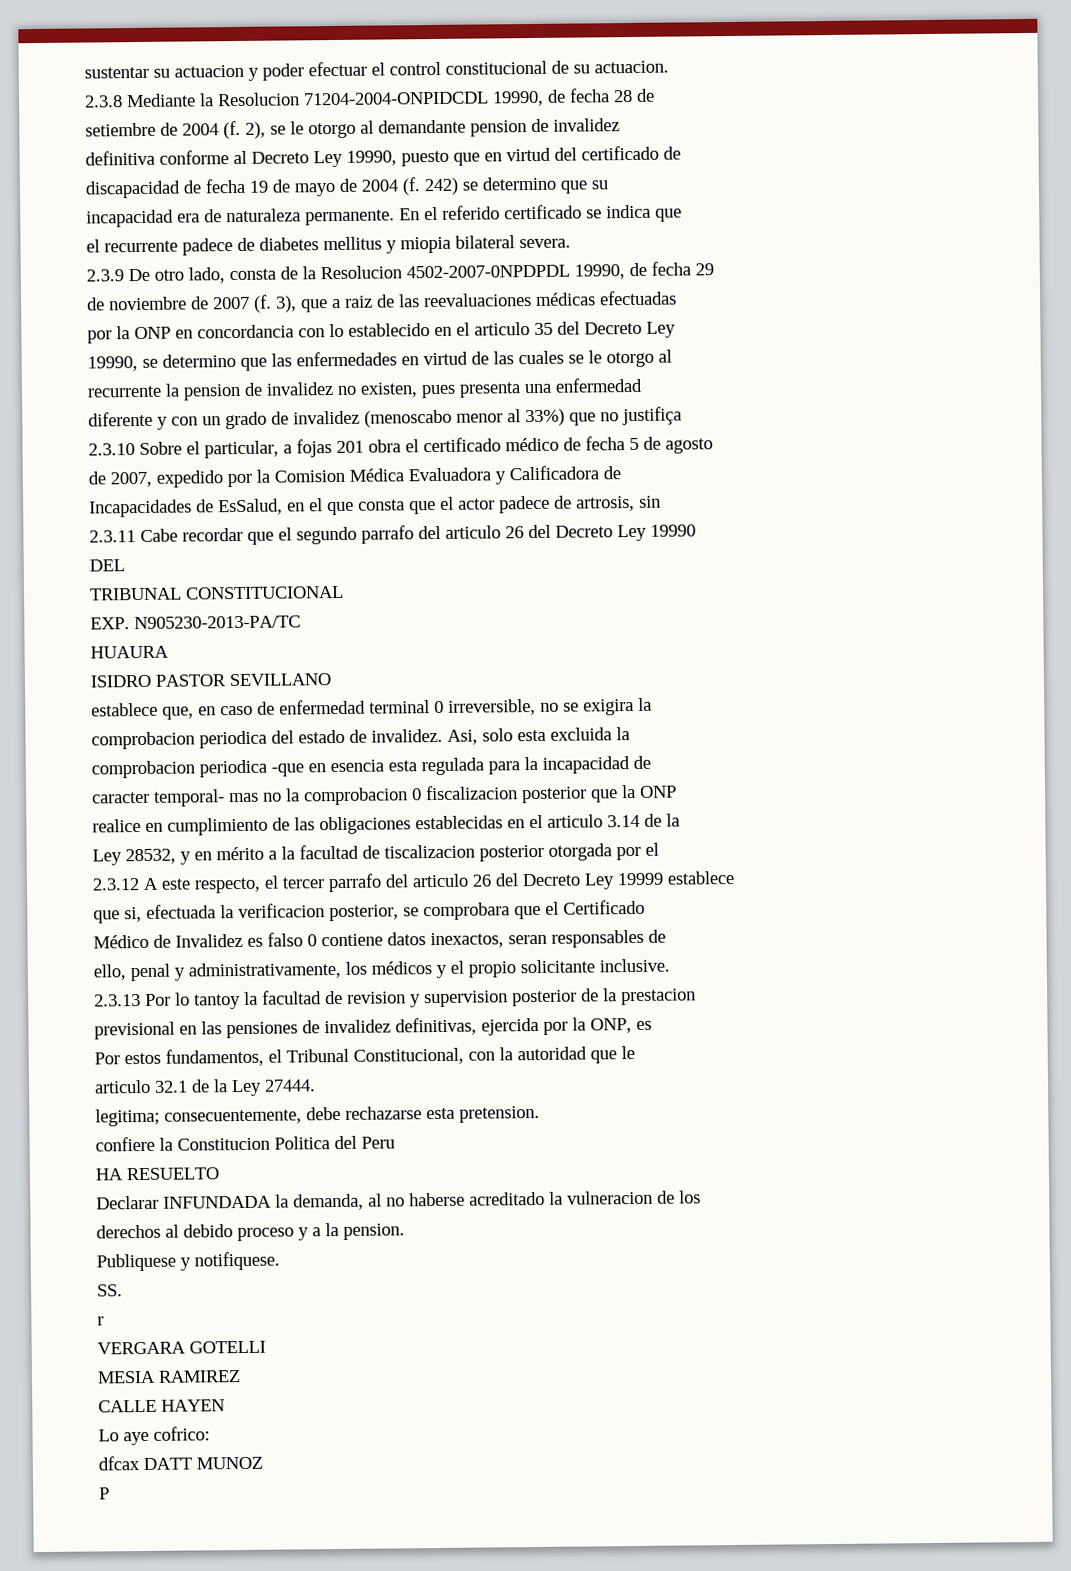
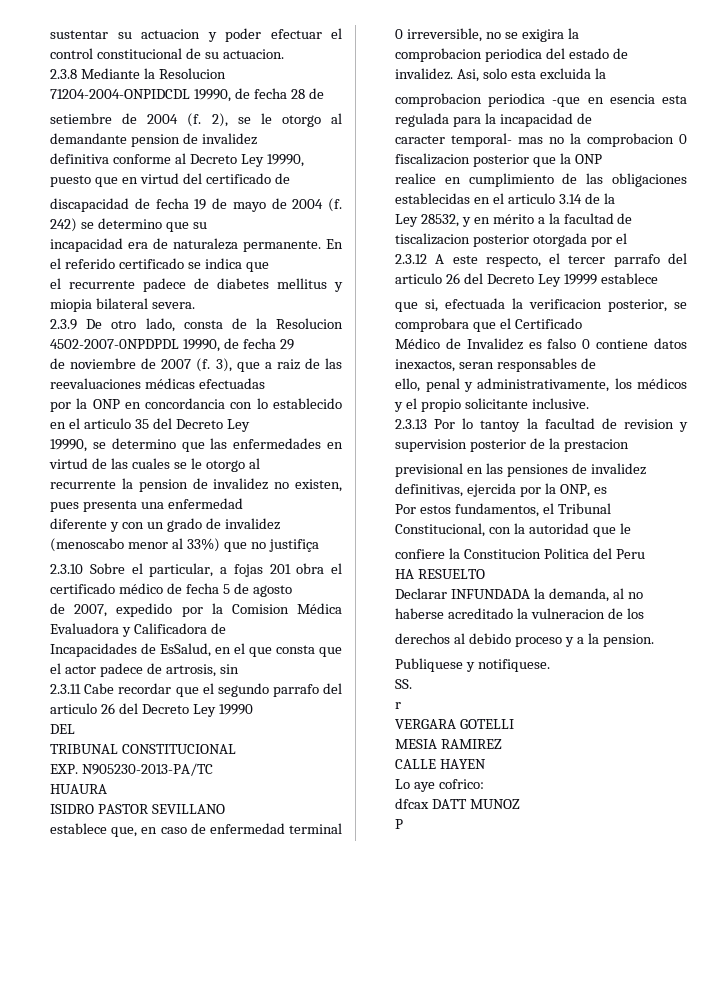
- articulo 32.1 de la Ley 27444.
- legitima; consecuentemente, debe rechazarse esta pretension.

